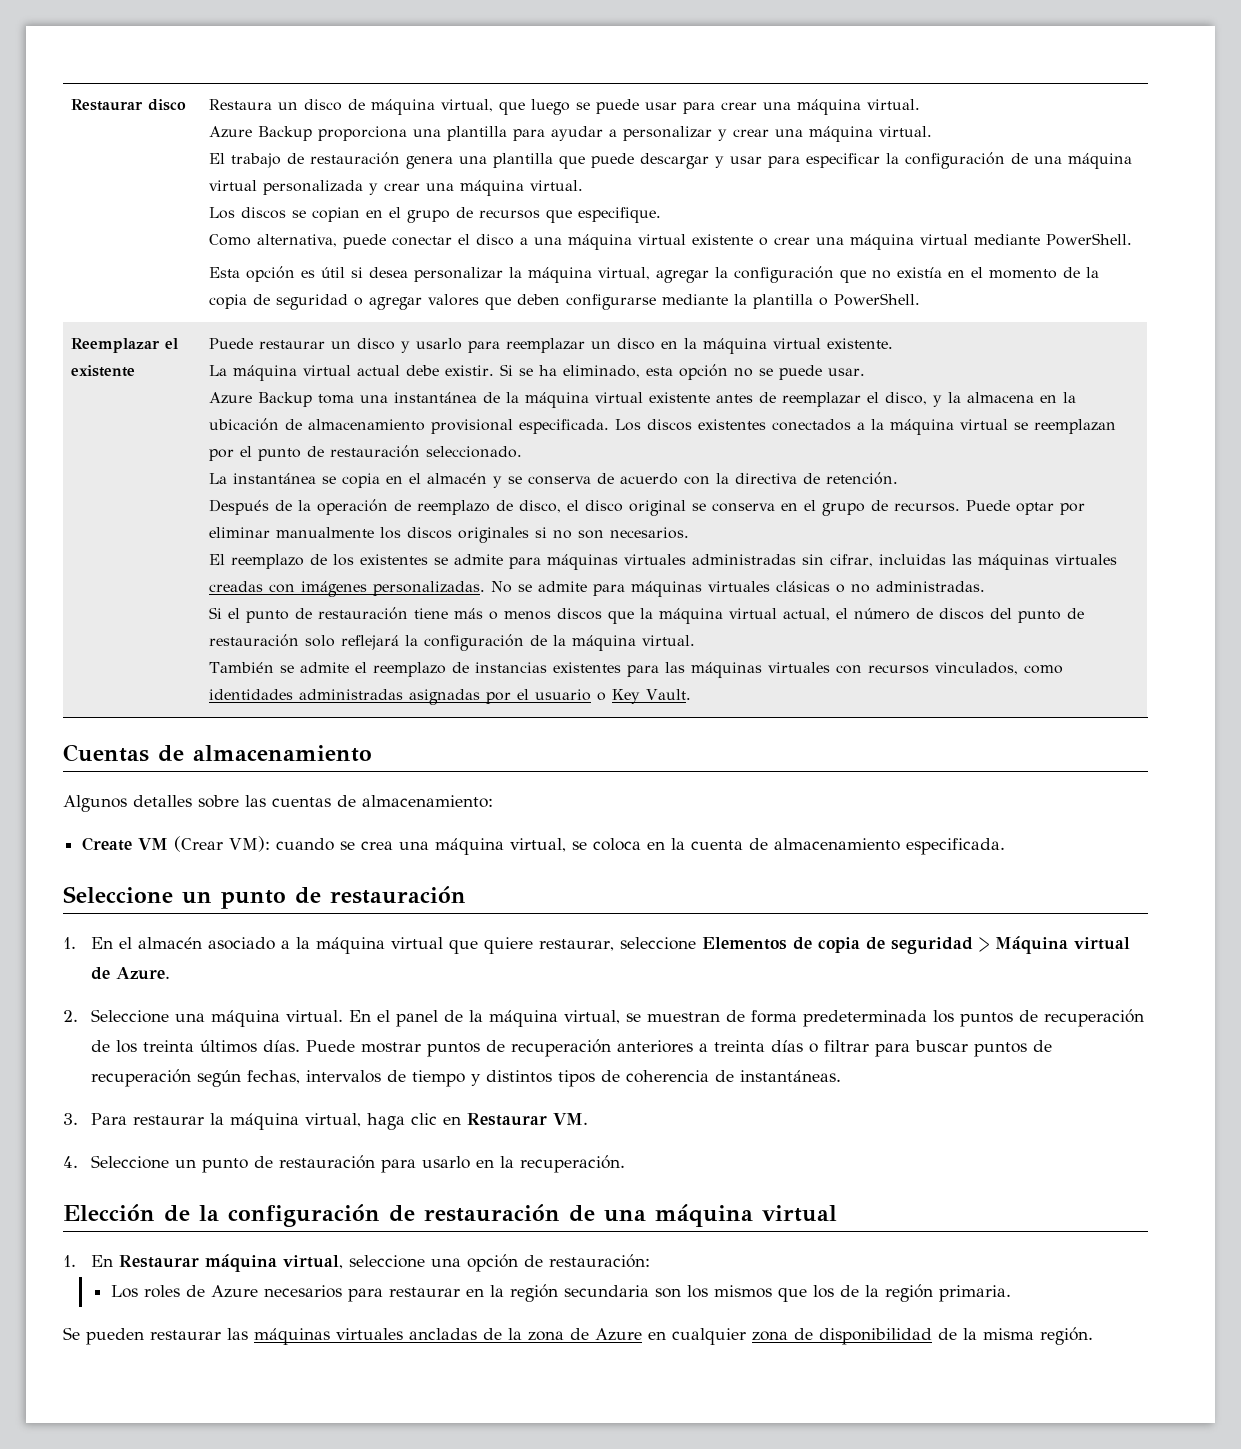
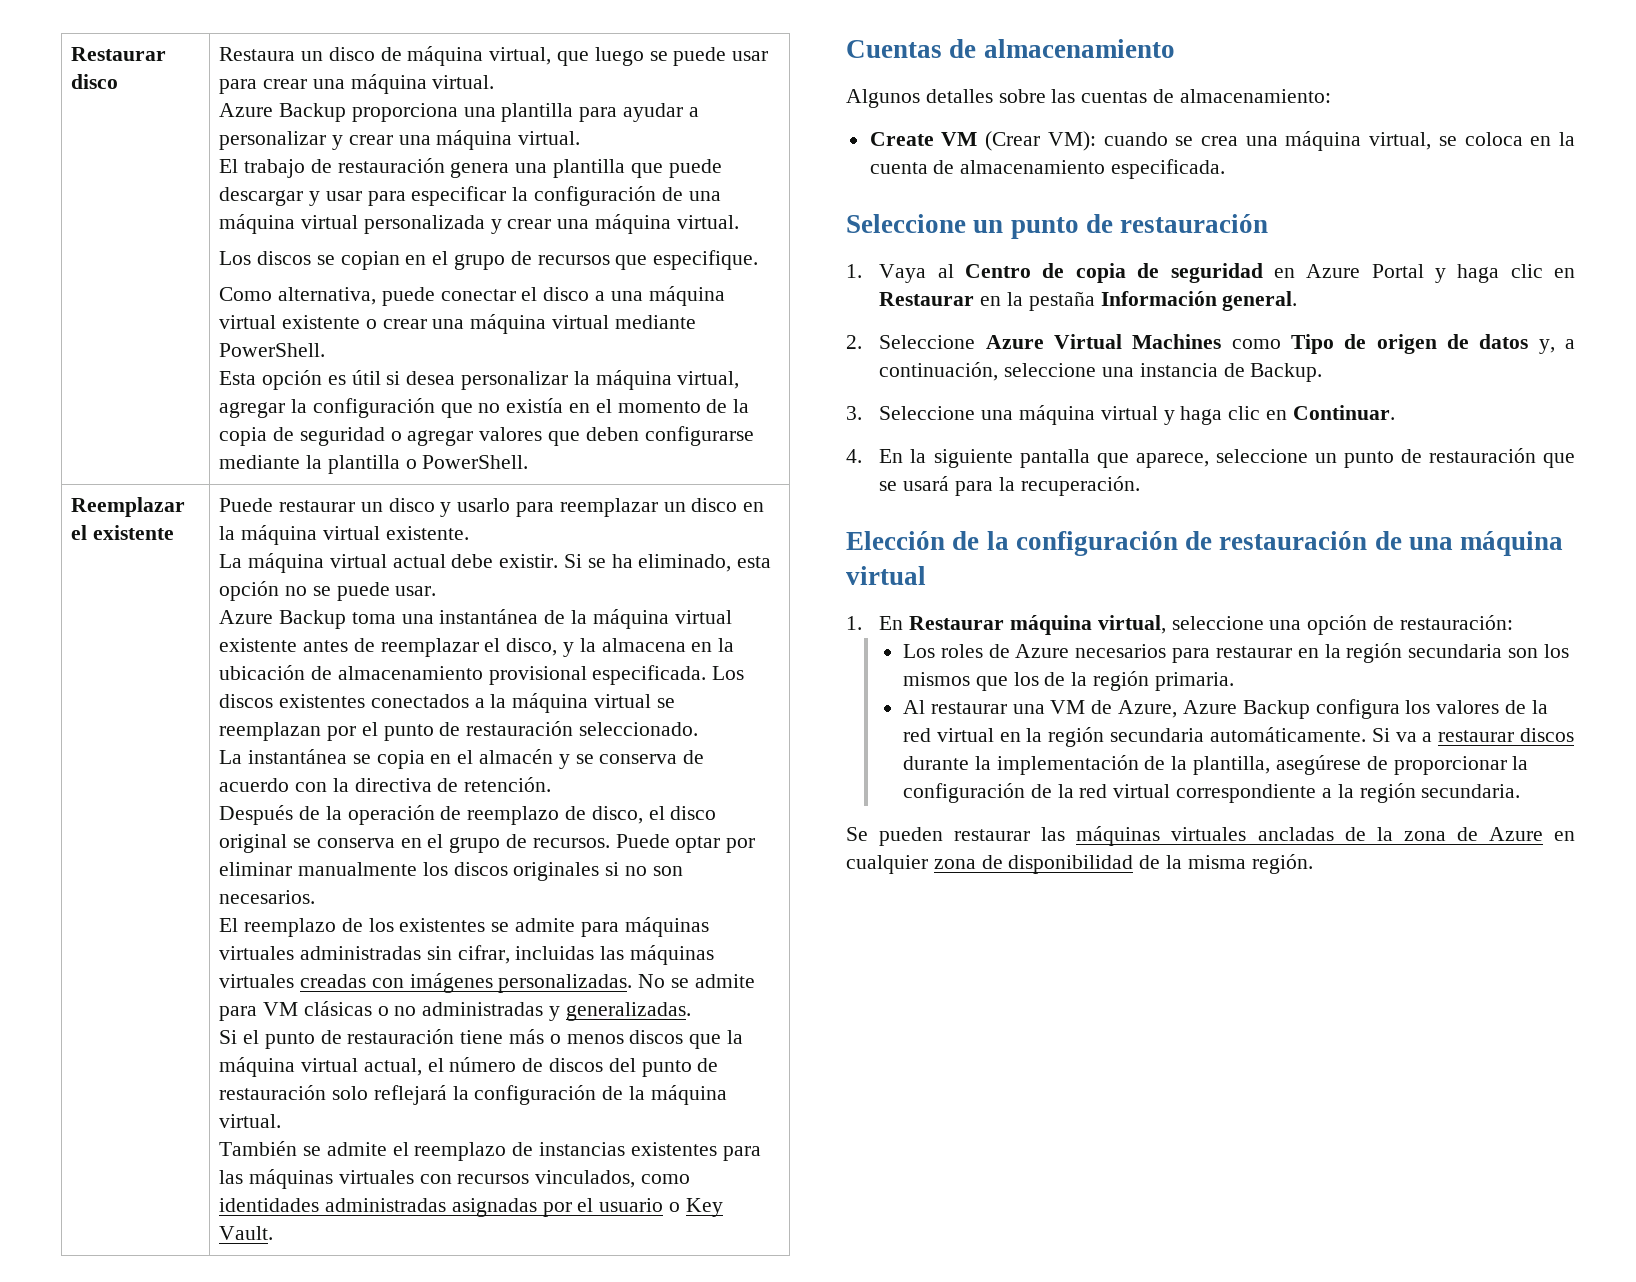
- No se admite para máquinas virtuales clásicas o no administradas.
+ No se admite para VM clásicas o no administradas y generalizadas.
- 1. En el almacén asociado a la máquina virtual que quiere restaurar, seleccione Elementos de copia de seguridad > Máquina virtual de Azure.
- 2. Seleccione una máquina virtual. En el panel de la máquina virtual, se muestran de forma predeterminada los puntos de recuperación de los treinta últimos días. Puede mostrar puntos de recuperación anteriores a treinta días o filtrar para buscar puntos de recuperación según fechas, intervalos de tiempo y distintos tipos de coherencia de instantáneas.
- 3. Para restaurar la máquina virtual, haga clic en Restaurar VM.
+ 1. Vaya al Centro de copia de seguridad en Azure Portal y haga clic en Restaurar en la pestaña Información general.
+ 2. Seleccione Azure Virtual Machines como Tipo de origen de datos y, a continuación, seleccione una instancia de Backup.
+ 3. Seleccione una máquina virtual y haga clic en Continuar.
- 4. Seleccione un punto de restauración para usarlo en la recuperación.
+ 4. En la siguiente pantalla que aparece, seleccione un punto de restauración que se usará para la recuperación.
+ Al restaurar una VM de Azure, Azure Backup configura los valores de la red virtual en la región secundaria automáticamente. Si va a restaurar discos durante la implementación de la plantilla, asegúrese de proporcionar la configuración de la red virtual correspondiente a la región secundaria.

